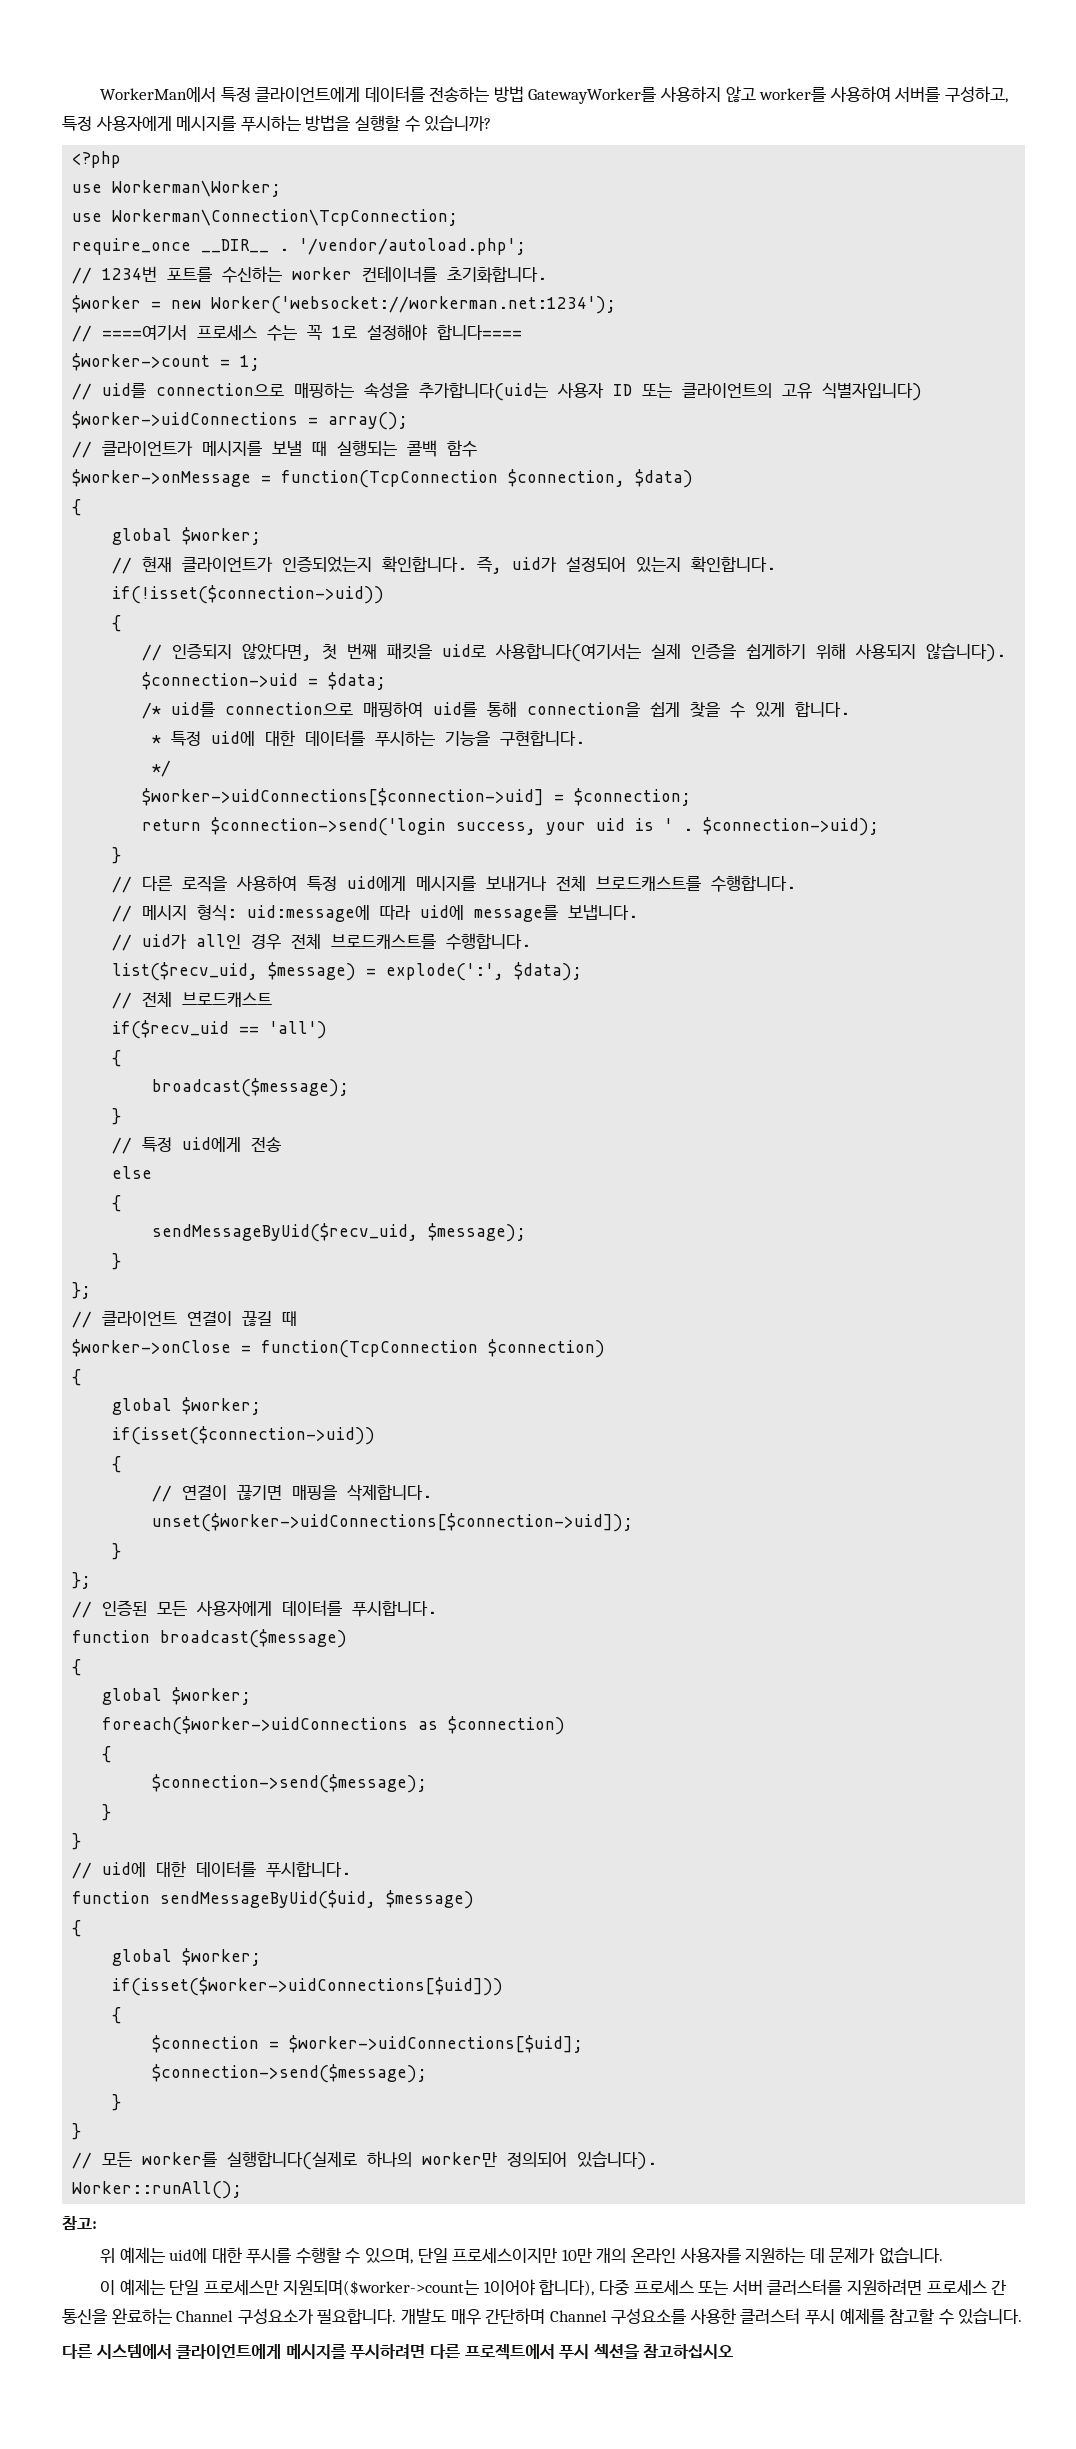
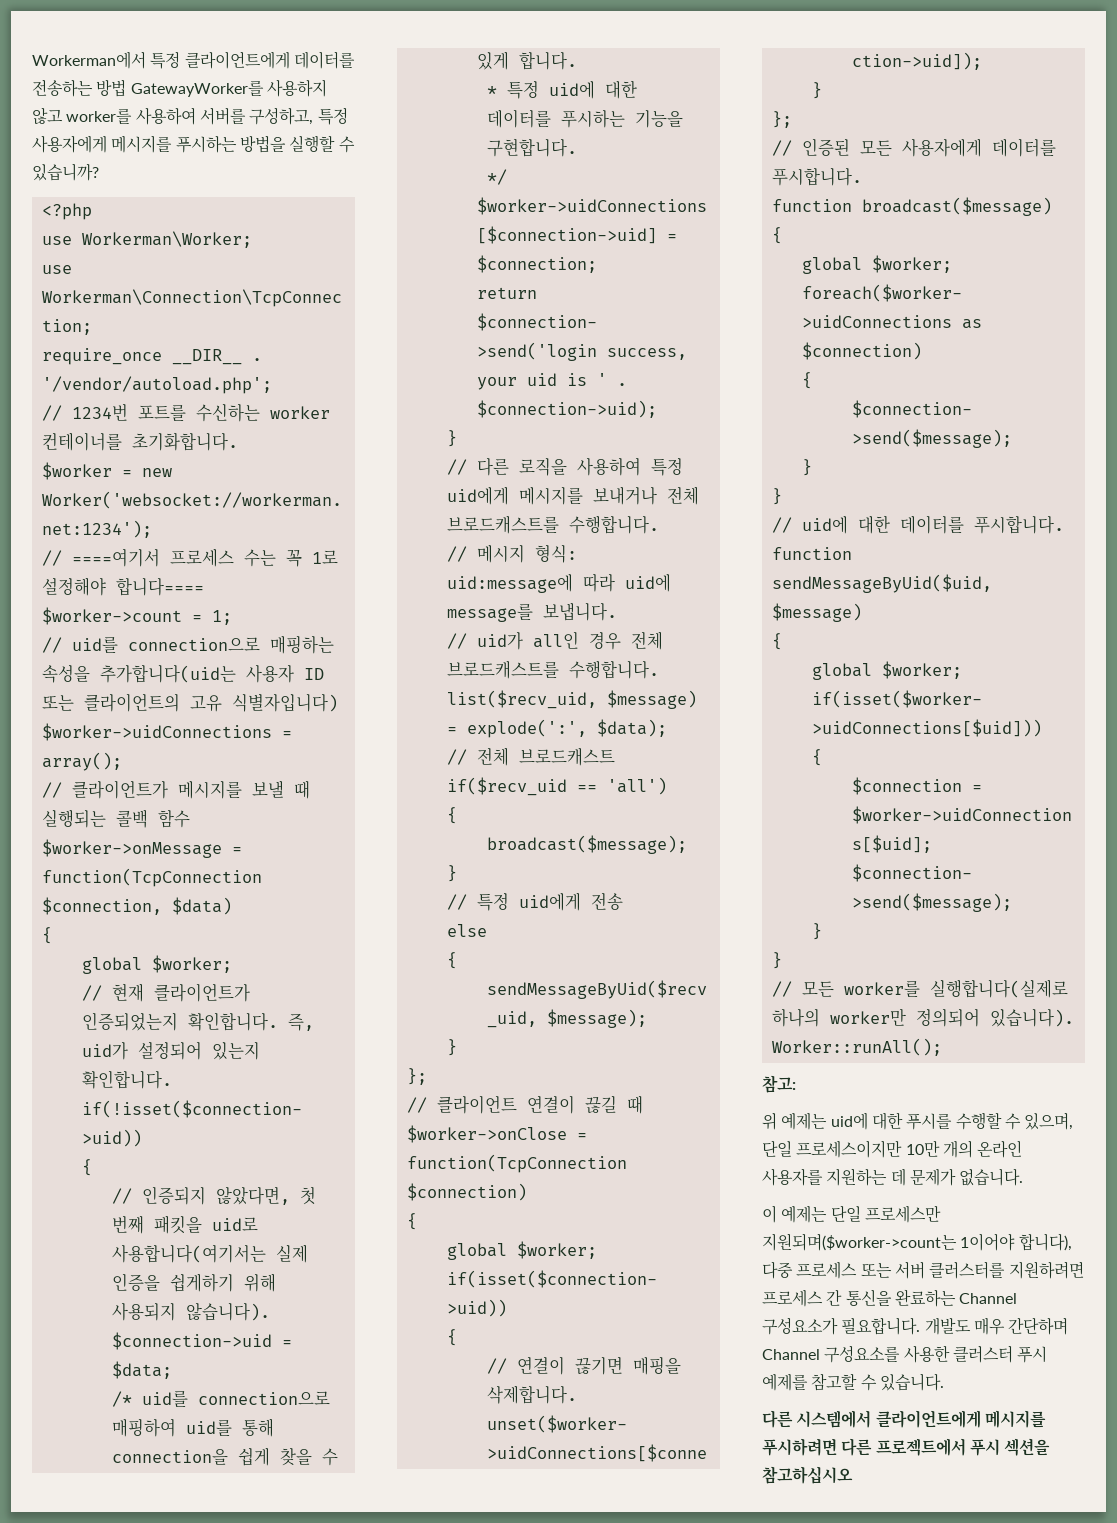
- WorkerMan에서 특정 클라이언트에게 데이터를 전송하는 방법 GatewayWorker를 사용하지 않고 worker를 사용하여 서버를 구성하고, 특정 사용자에게 메시지를 푸시하는 방법을 실행할 수 있습니까?
+ Workerman에서 특정 클라이언트에게 데이터를 전송하는 방법 GatewayWorker를 사용하지 않고 worker를 사용하여 서버를 구성하고, 특정 사용자에게 메시지를 푸시하는 방법을 실행할 수 있습니까?

